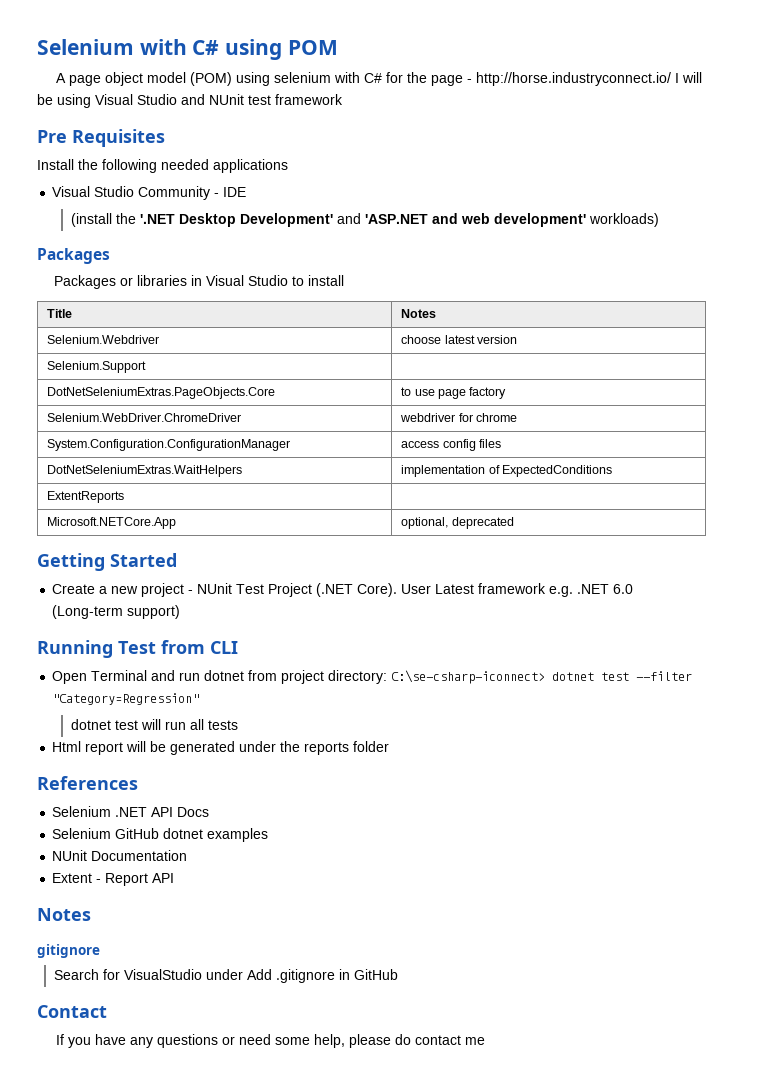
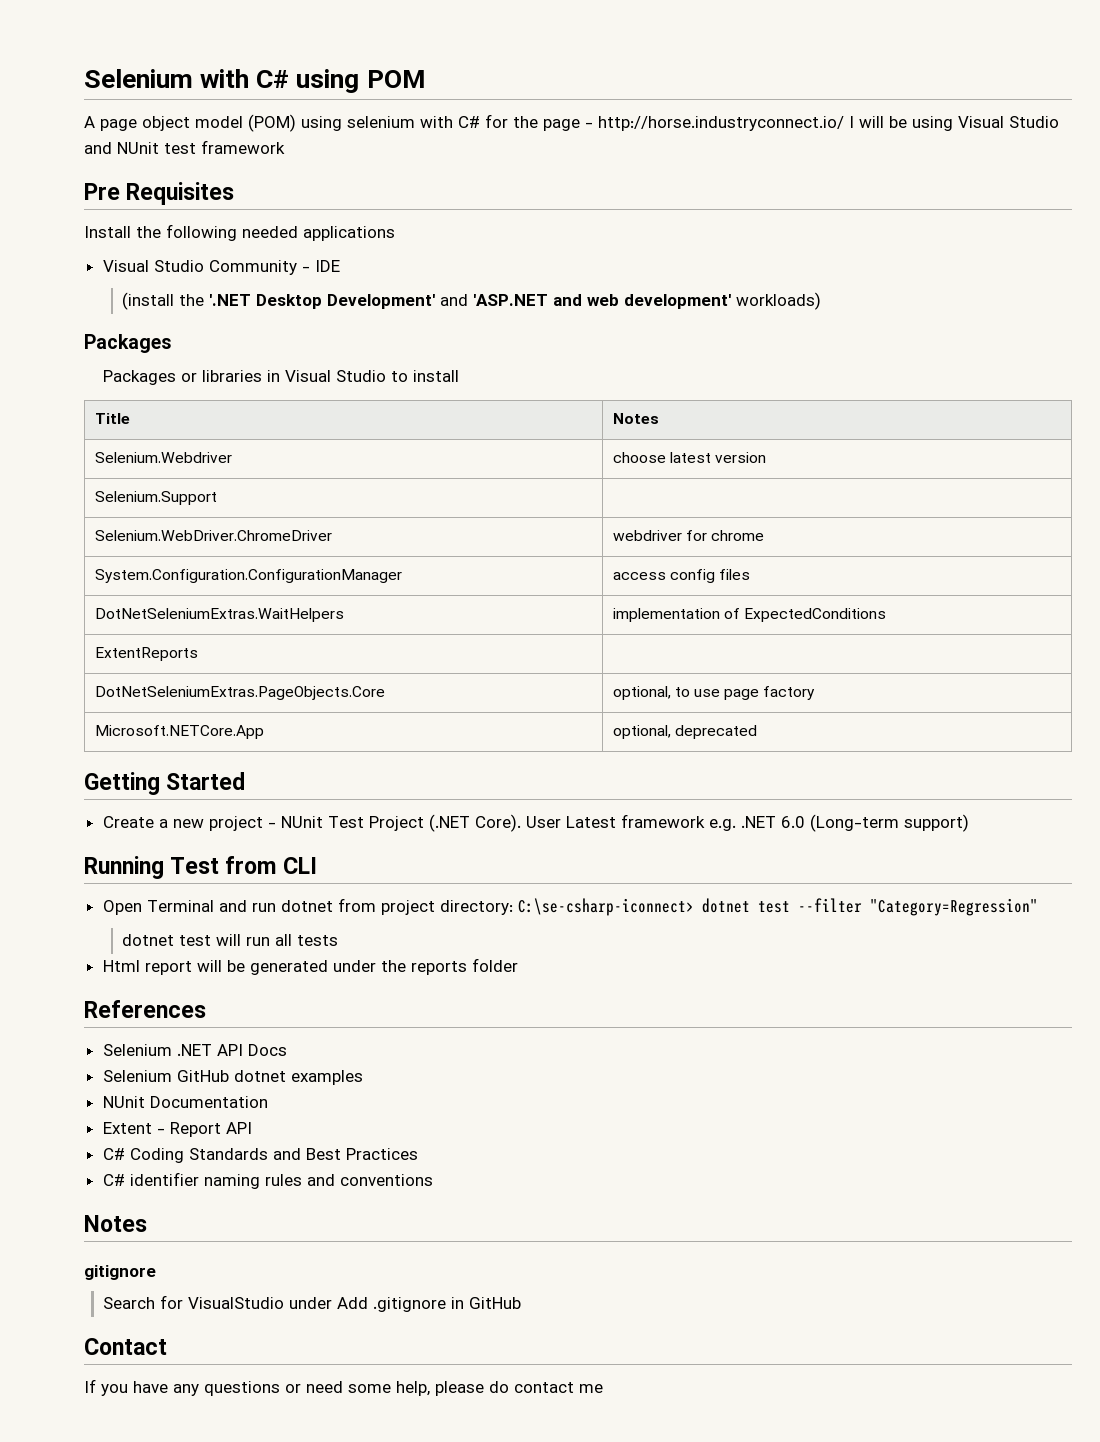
- DotNetSeleniumExtras.PageObjects.Core | to use page factory
+ DotNetSeleniumExtras.PageObjects.Core | optional, to use page factory
+ C# Coding Standards and Best Practices
+ C# identifier naming rules and conventions

